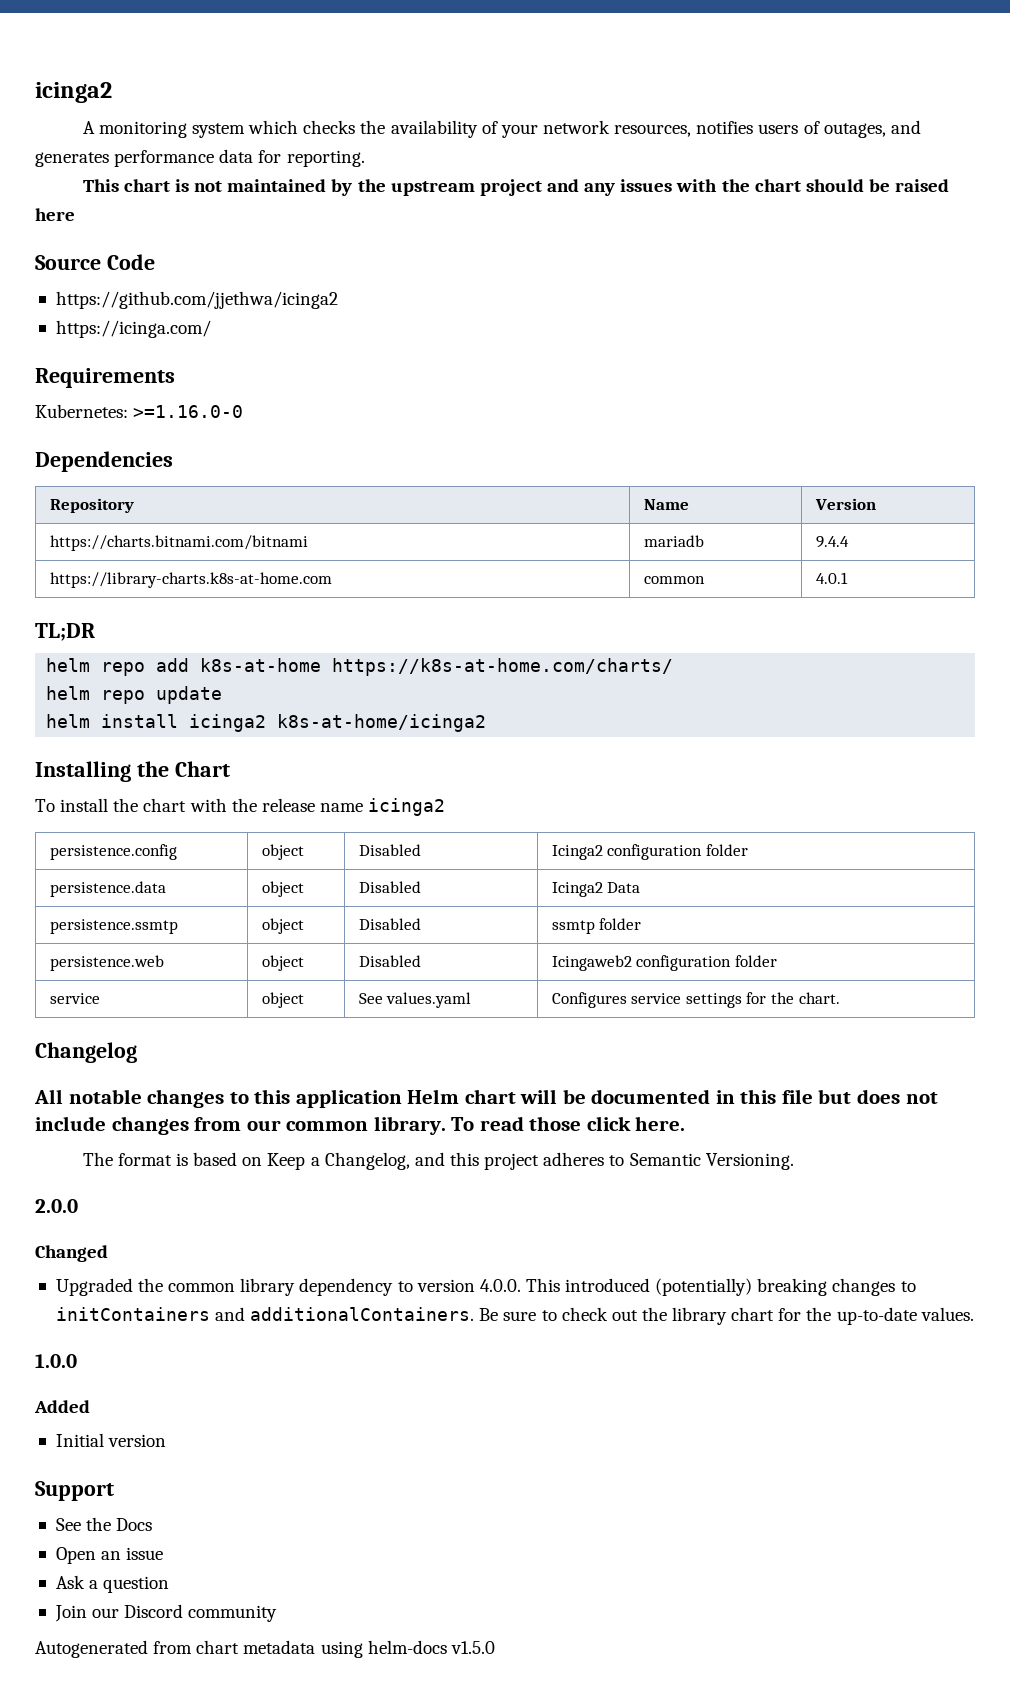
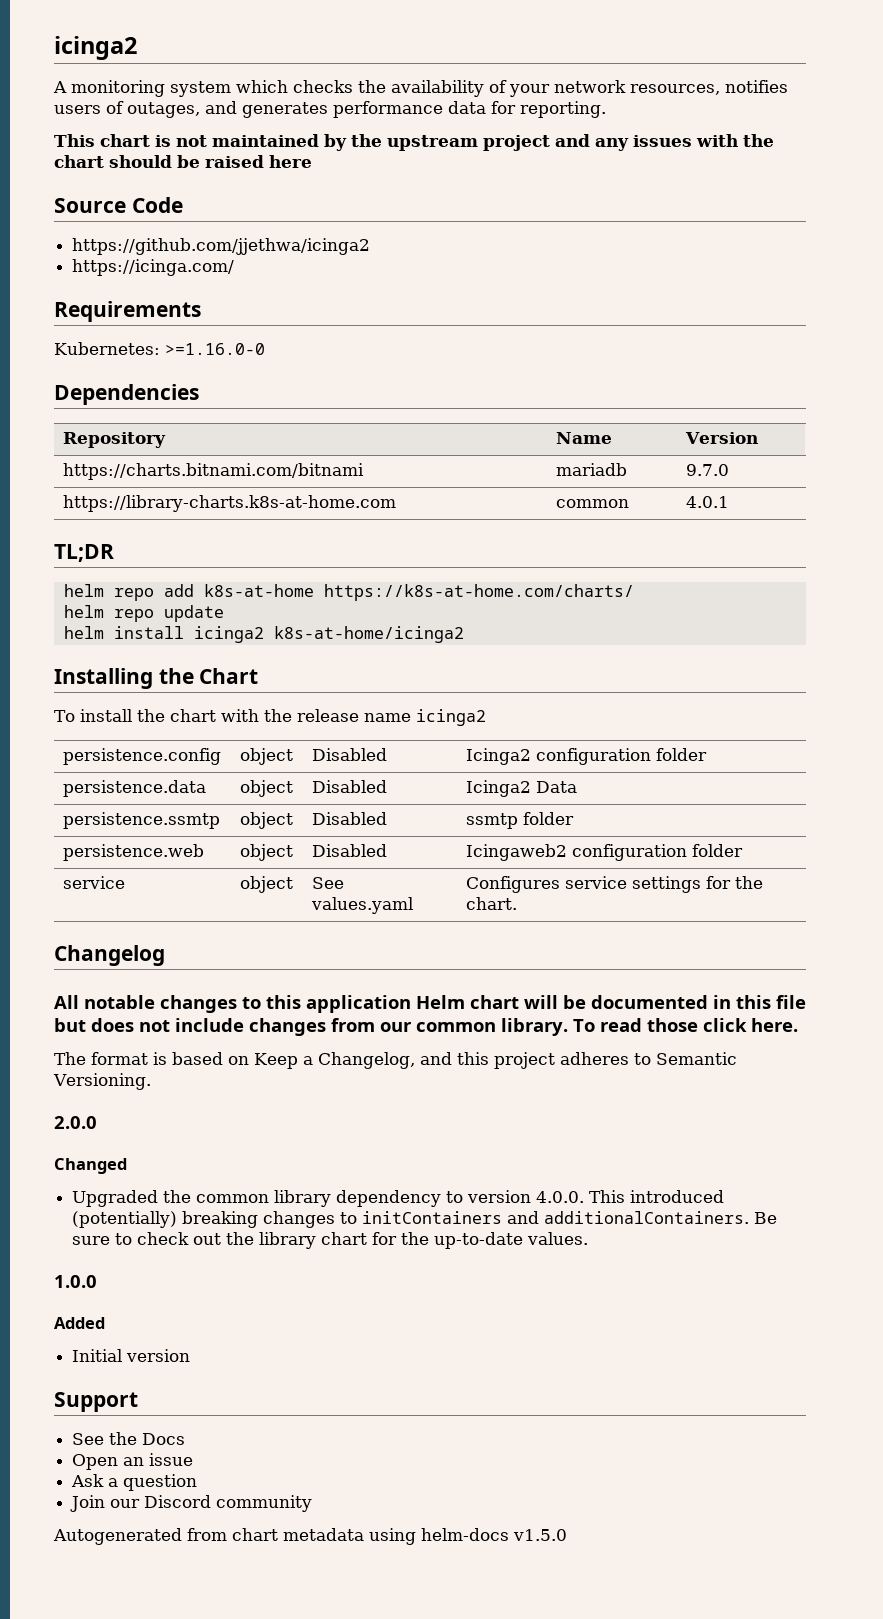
- https://charts.bitnami.com/bitnami | mariadb | 9.4.4
+ https://charts.bitnami.com/bitnami | mariadb | 9.7.0

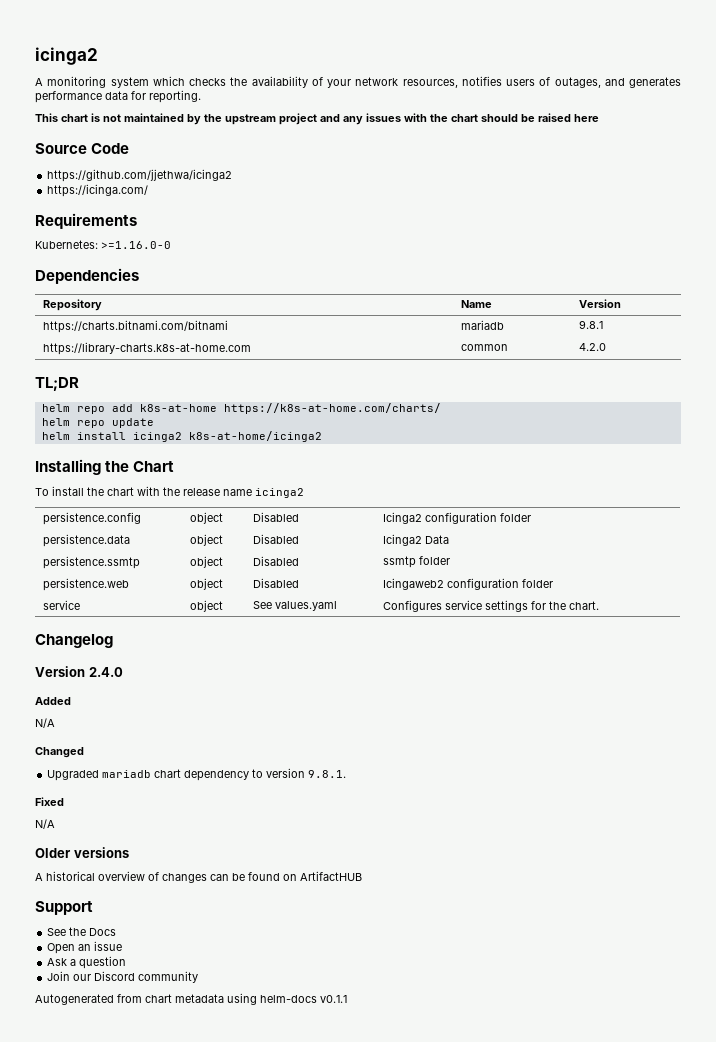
- https://charts.bitnami.com/bitnami | mariadb | 9.7.0
+ https://charts.bitnami.com/bitnami | mariadb | 9.8.1
- https://library-charts.k8s-at-home.com | common | 4.0.1
+ https://library-charts.k8s-at-home.com | common | 4.2.0
- All notable changes to this application Helm chart will be documented in this file but does not include changes from our common library. To read those click here.
- The format is based on Keep a Changelog, and this project adheres to Semantic Versioning.
- 2.0.0
+ Version 2.4.0
+ Added
+ N/A
  Changed
- Upgraded the common library dependency to version 4.0.0. This introduced (potentially) breaking changes to initContainers and additionalContainers. Be sure to check out the library chart for the up-to-date values.
- 1.0.0
- Added
- Initial version
+ Upgraded mariadb chart dependency to version 9.8.1.
+ Fixed
+ N/A
+ Older versions
+ A historical overview of changes can be found on ArtifactHUB
- Autogenerated from chart metadata using helm-docs v1.5.0
+ Autogenerated from chart metadata using helm-docs v0.1.1

